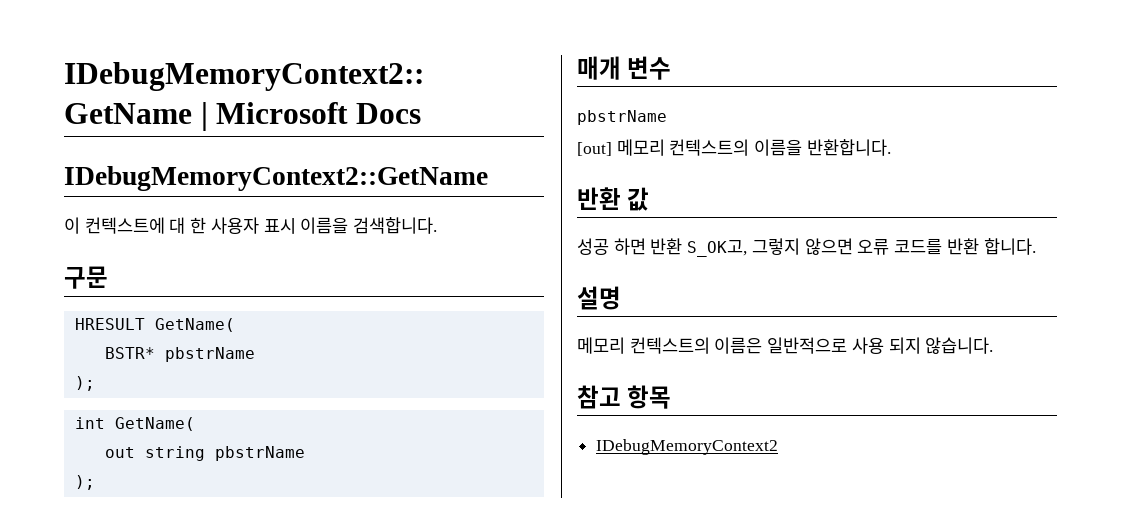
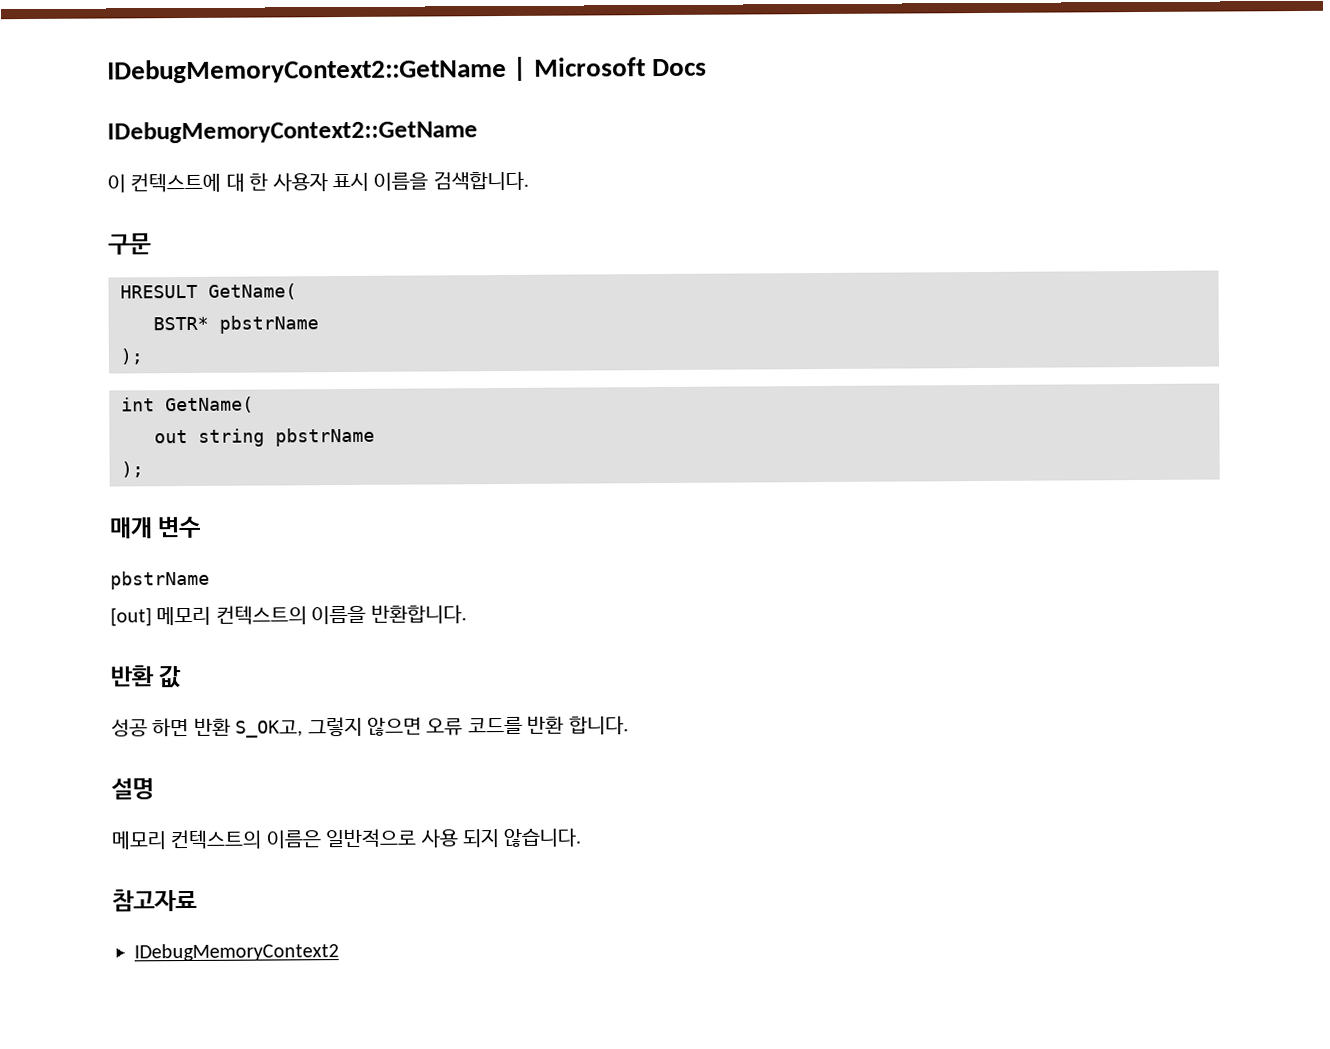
- 참고 항목
+ 참고자료

